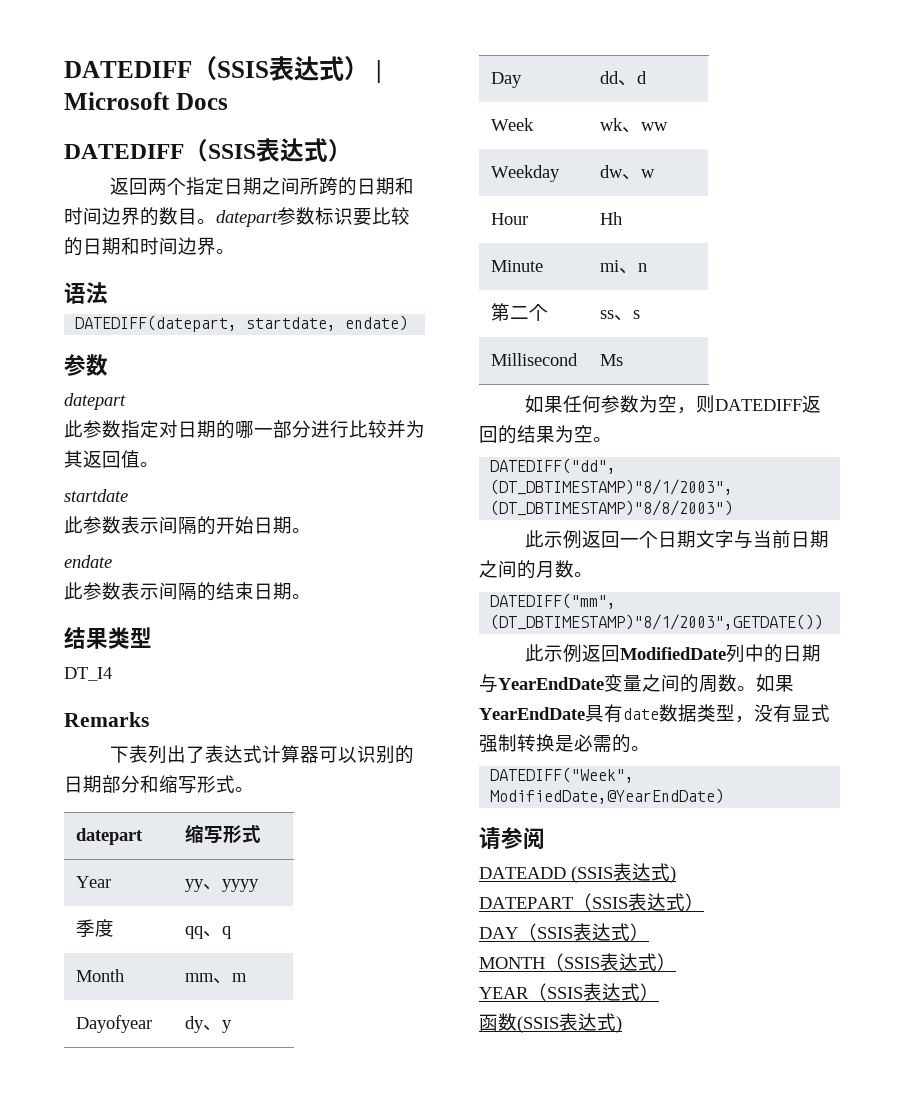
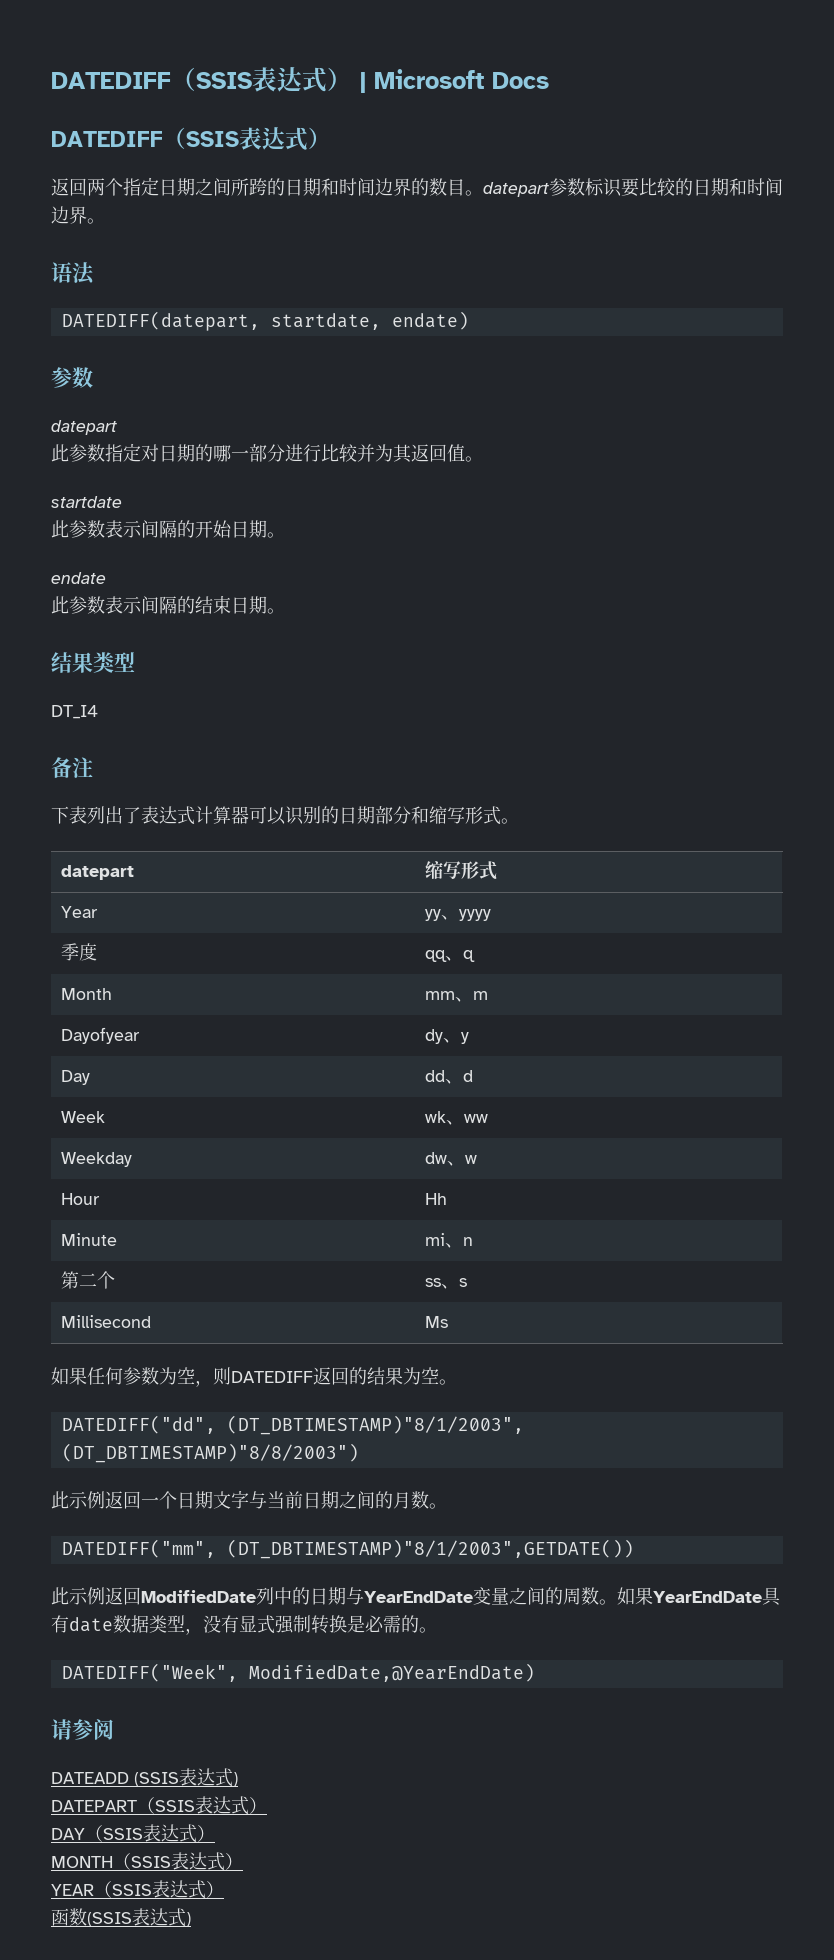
- Remarks
+ 备注

